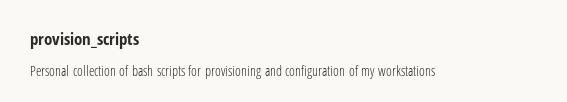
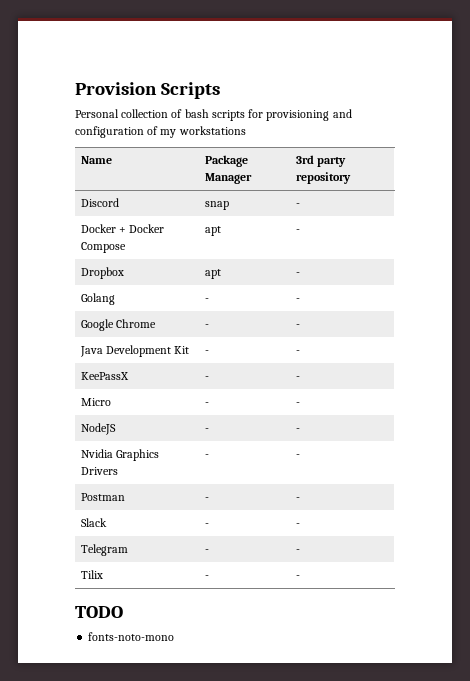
- provision_scripts
+ Provision Scripts
+ Name | Package Manager | 3rd party repository
+ Discord | snap | -
+ Docker + Docker Compose | apt | -
+ Dropbox | apt | -
+ Golang | - | -
+ Google Chrome | - | -
+ Java Development Kit | - | -
+ KeePassX | - | -
+ Micro | - | -
+ NodeJS | - | -
+ Nvidia Graphics Drivers | - | -
+ Postman | - | -
+ Slack | - | -
+ Telegram | - | -
+ Tilix | - | -
+ TODO
+ fonts-noto-mono

